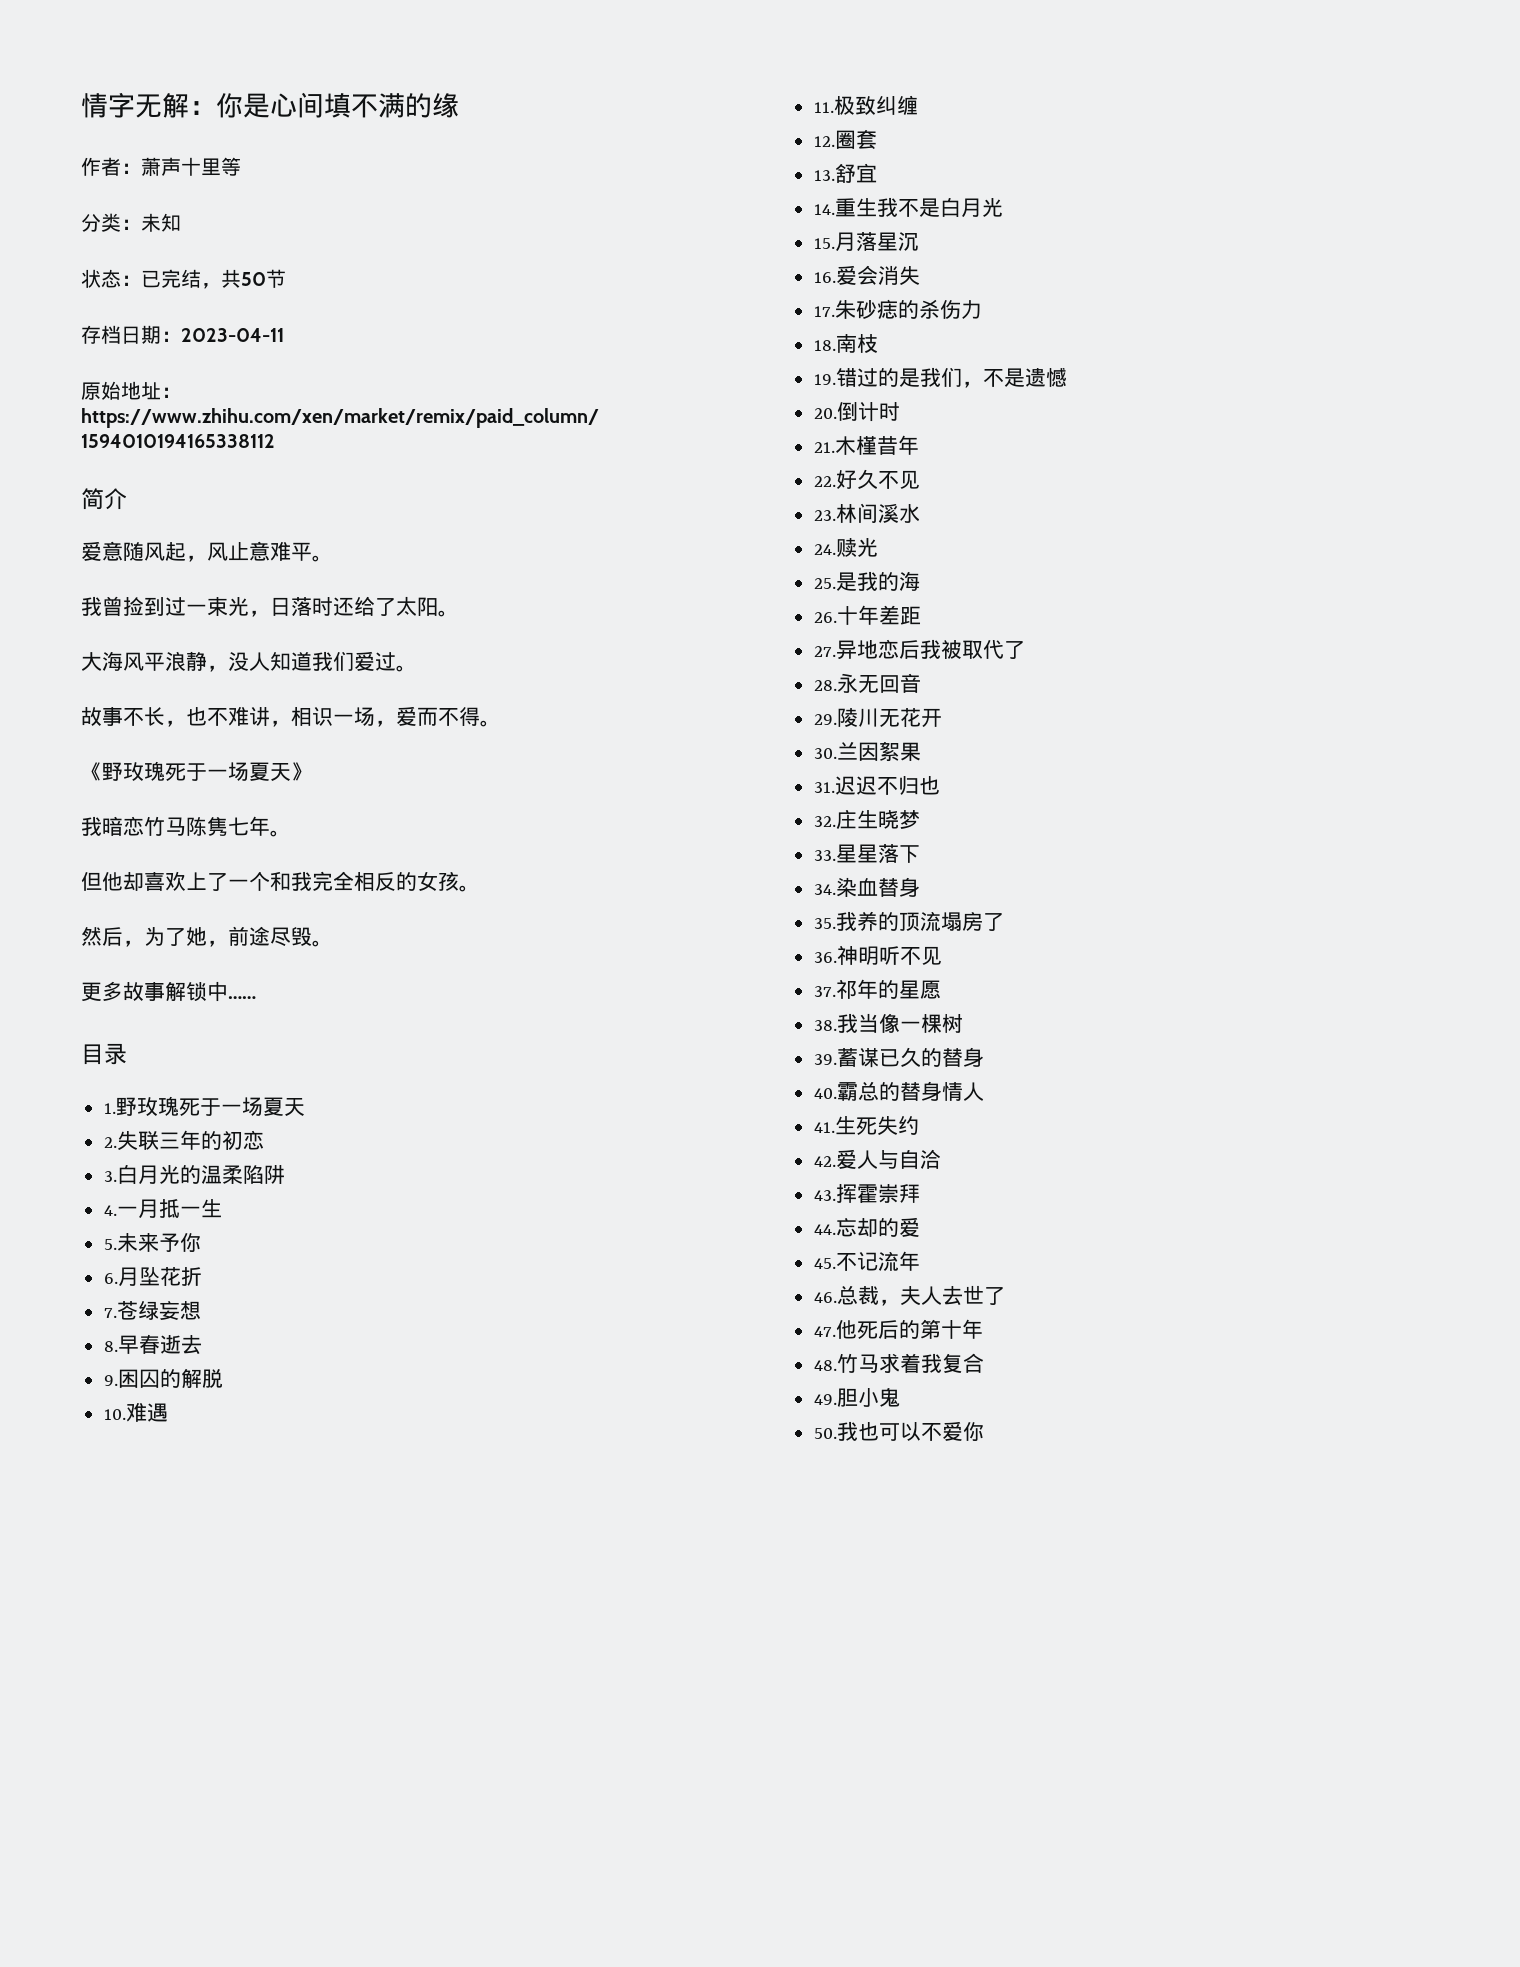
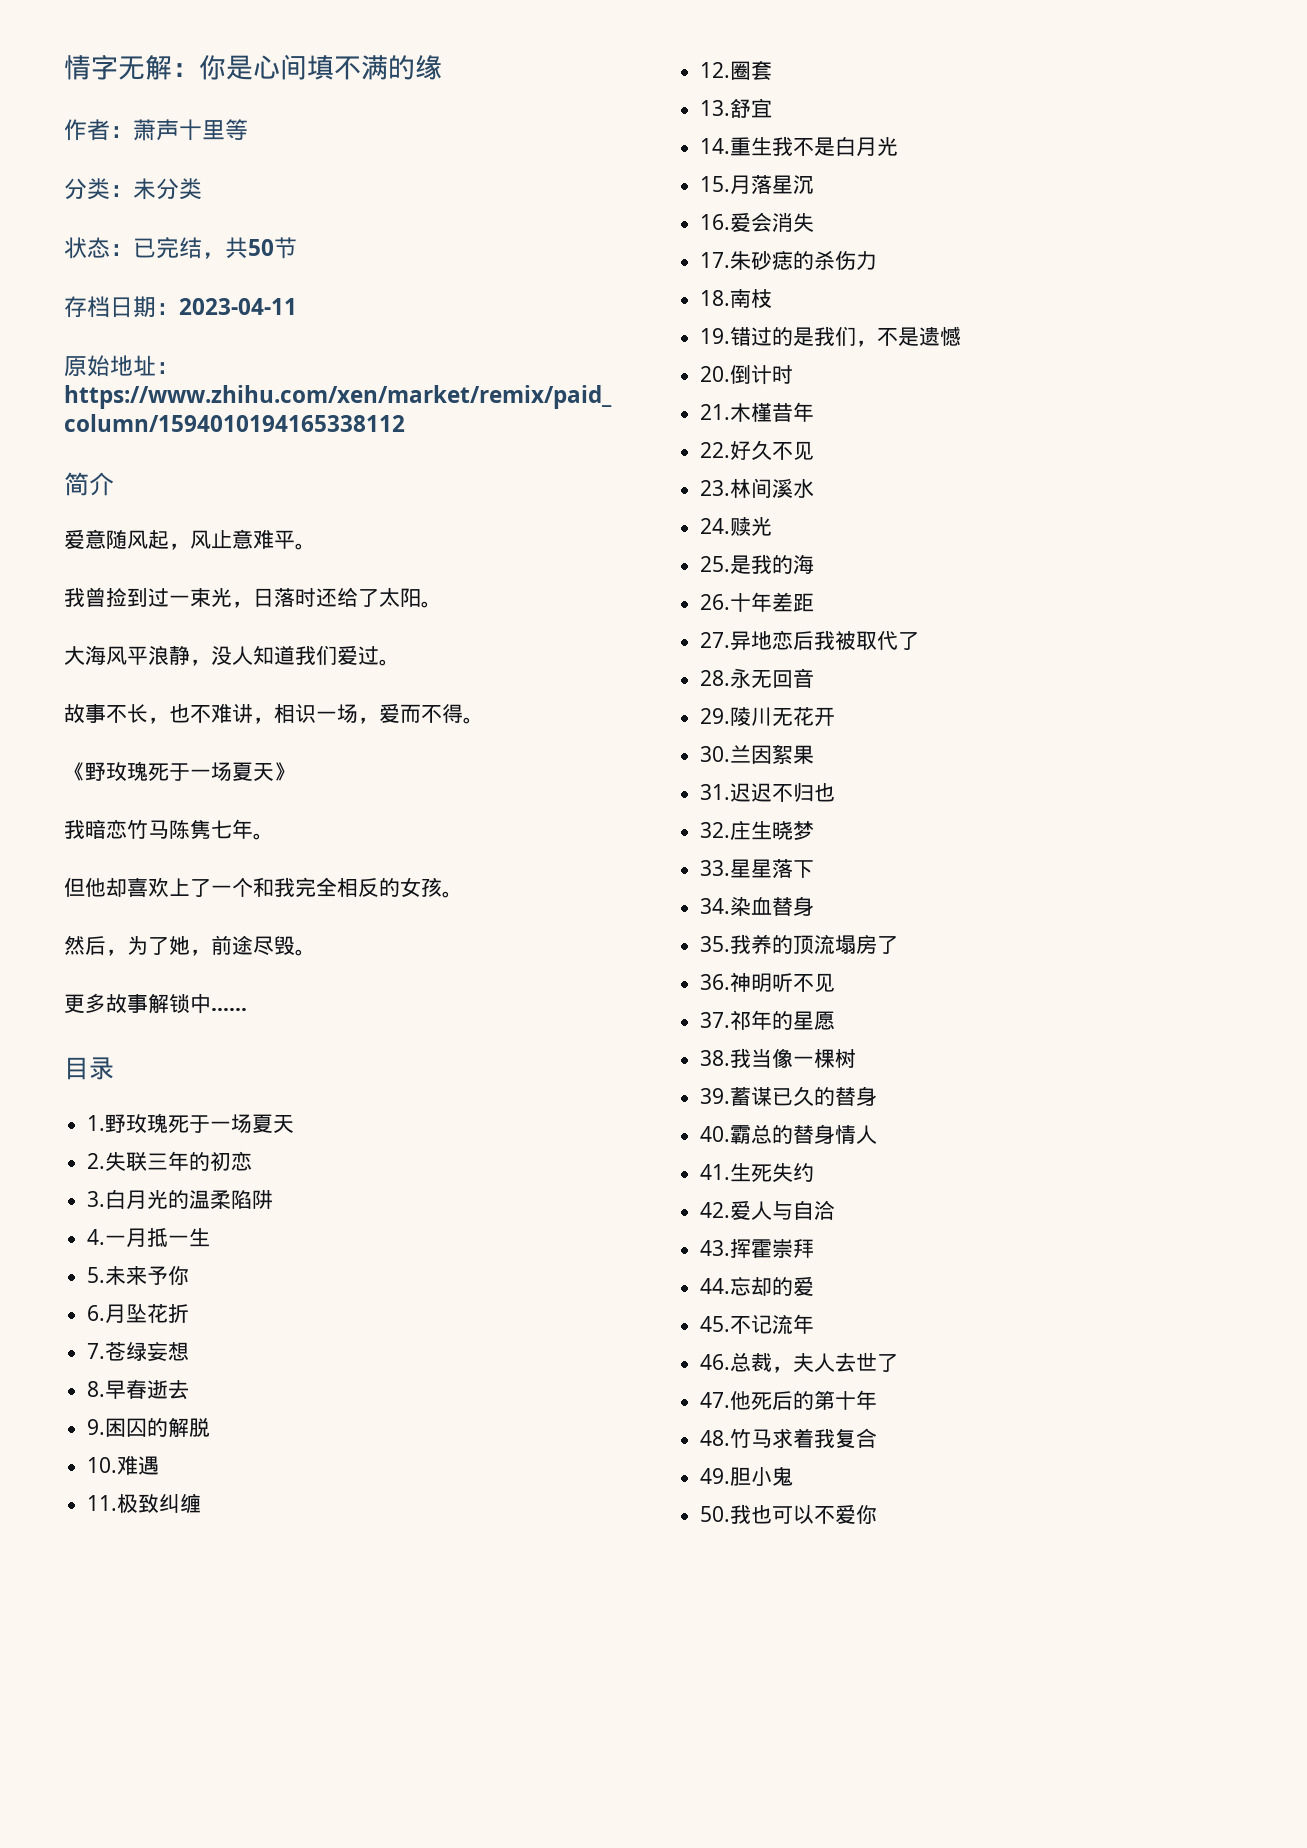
- 分类：未知
+ 分类：未分类

